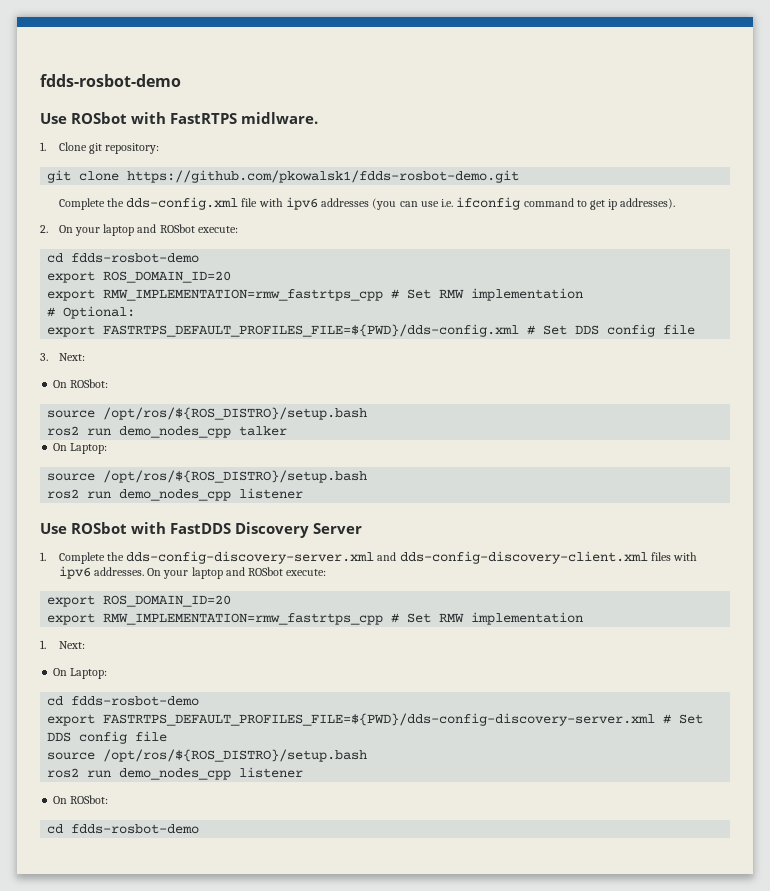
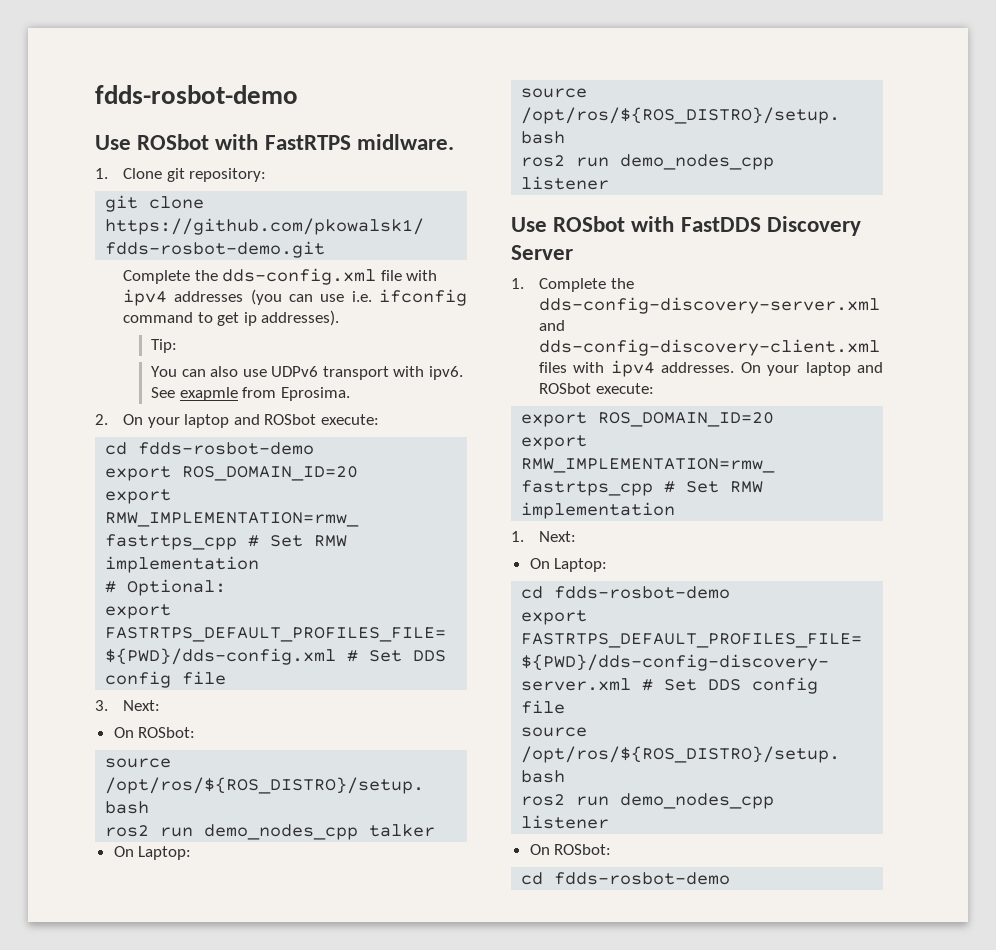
- Complete the dds-config.xml file with ipv6 addresses (you can use i.e. ifconfig command to get ip addresses).
+ Complete the dds-config.xml file with ipv4 addresses (you can use i.e. ifconfig command to get ip addresses).
+ Tip:
+ You can also use UDPv6 transport with ipv6. See exapmle from Eprosima.
- 1. Complete the dds-config-discovery-server.xml and dds-config-discovery-client.xml files with ipv6 addresses.
+ 1. Complete the dds-config-discovery-server.xml and dds-config-discovery-client.xml files with ipv4 addresses.

